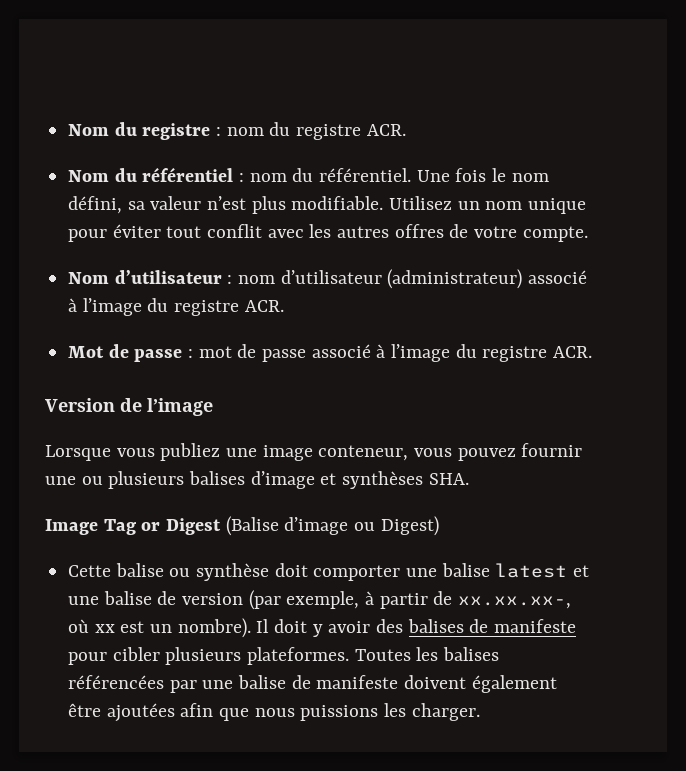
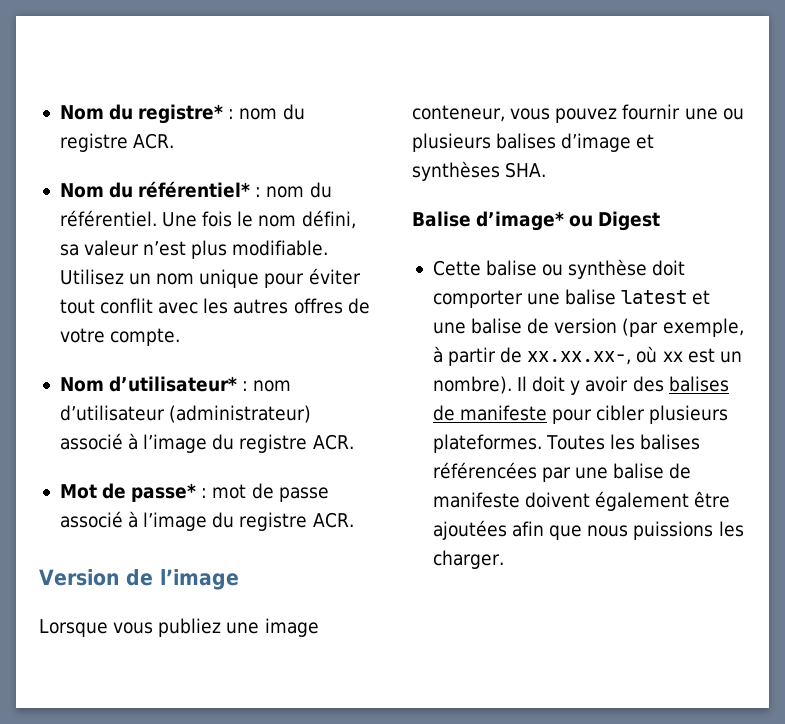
- Nom du registre : nom du registre ACR.
+ Nom du registre* : nom du registre ACR.
- Nom du référentiel : nom du référentiel.
+ Nom du référentiel* : nom du référentiel.
- Nom d’utilisateur : nom d’utilisateur (administrateur) associé à l’image du registre ACR.
+ Nom d’utilisateur* : nom d’utilisateur (administrateur) associé à l’image du registre ACR.
- Mot de passe : mot de passe associé à l’image du registre ACR.
+ Mot de passe* : mot de passe associé à l’image du registre ACR.
- Image Tag or Digest (Balise d’image ou Digest)
+ Balise d’image* ou Digest

